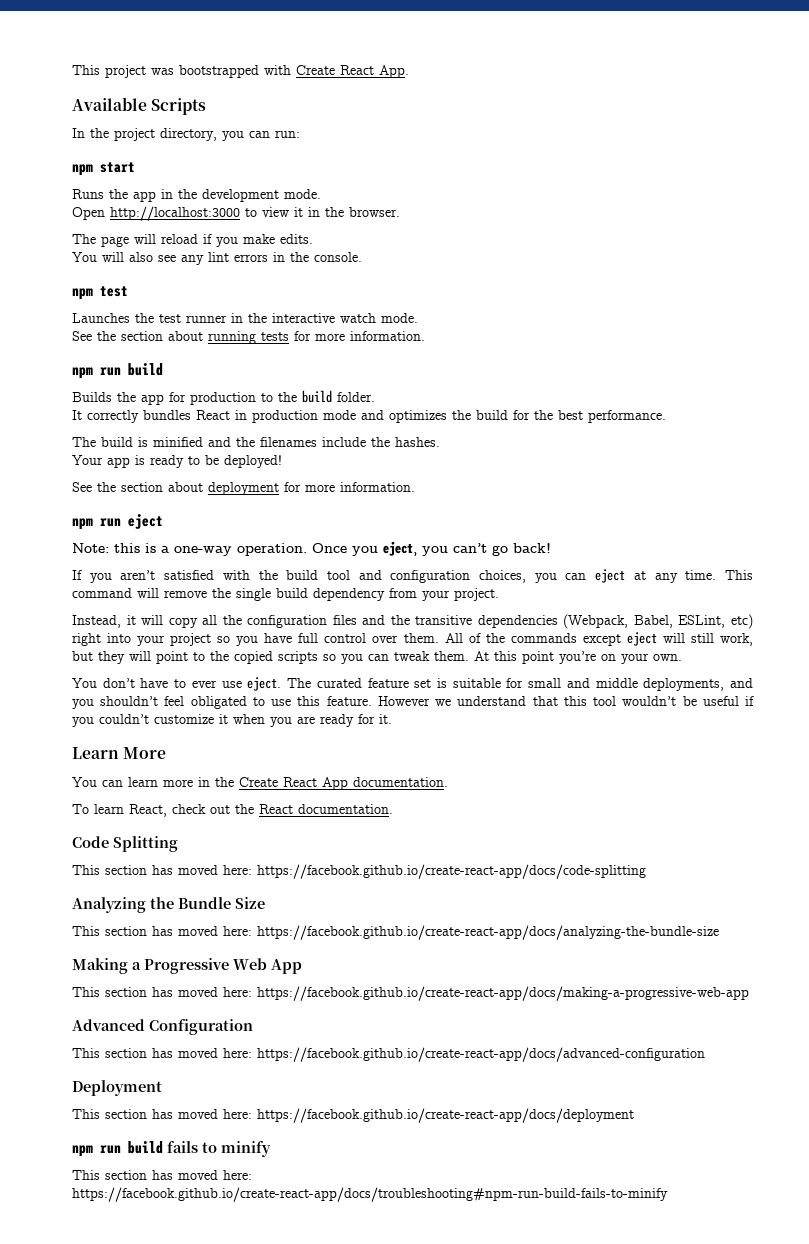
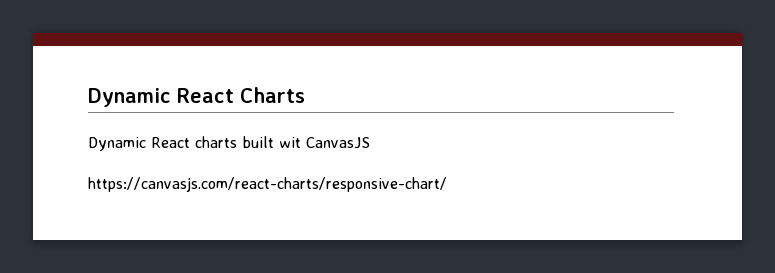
- This project was bootstrapped with Create React App.
- Available Scripts
- In the project directory, you can run:
- npm start
- Runs the app in the development mode.
- Open http://localhost:3000 to view it in the browser.
- The page will reload if you make edits.
- You will also see any lint errors in the console.
- npm test
- Launches the test runner in the interactive watch mode.
- See the section about running tests for more information.
- npm run build
- Builds the app for production to the build folder.
- It correctly bundles React in production mode and optimizes the build for the best performance.
- The build is minified and the filenames include the hashes.
- Your app is ready to be deployed!
- See the section about deployment for more information.
- npm run eject
- Note: this is a one-way operation. Once you eject, you can’t go back!
- If you aren’t satisfied with the build tool and configuration choices, you can eject at any time. This command will remove the single build dependency from your project.
- Instead, it will copy all the configuration files and the transitive dependencies (Webpack, Babel, ESLint, etc) right into your project so you have full control over them. All of the commands except eject will still work, but they will point to the copied scripts so you can tweak them. At this point you’re on your own.
- You don’t have to ever use eject. The curated feature set is suitable for small and middle deployments, and you shouldn’t feel obligated to use this feature. However we understand that this tool wouldn’t be useful if you couldn’t customize it when you are ready for it.
- Learn More
- You can learn more in the Create React App documentation.
- To learn React, check out the React documentation.
- Code Splitting
- This section has moved here: https://facebook.github.io/create-react-app/docs/code-splitting
- Analyzing the Bundle Size
- This section has moved here: https://facebook.github.io/create-react-app/docs/analyzing-the-bundle-size
- Making a Progressive Web App
- This section has moved here: https://facebook.github.io/create-react-app/docs/making-a-progressive-web-app
- Advanced Configuration
- This section has moved here: https://facebook.github.io/create-react-app/docs/advanced-configuration
- Deployment
- This section has moved here: https://facebook.github.io/create-react-app/docs/deployment
- npm run build fails to minify
- This section has moved here: https://facebook.github.io/create-react-app/docs/troubleshooting#npm-run-build-fails-to-minify
+ Dynamic React Charts
+ Dynamic React charts built wit CanvasJS
+ https://canvasjs.com/react-charts/responsive-chart/

